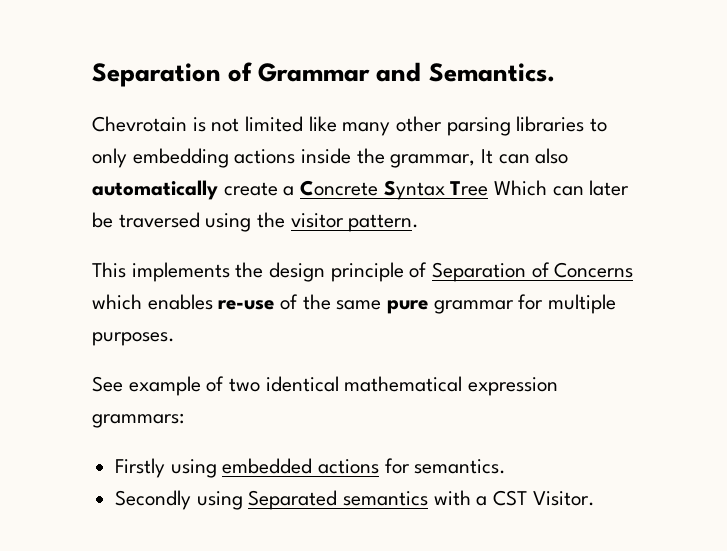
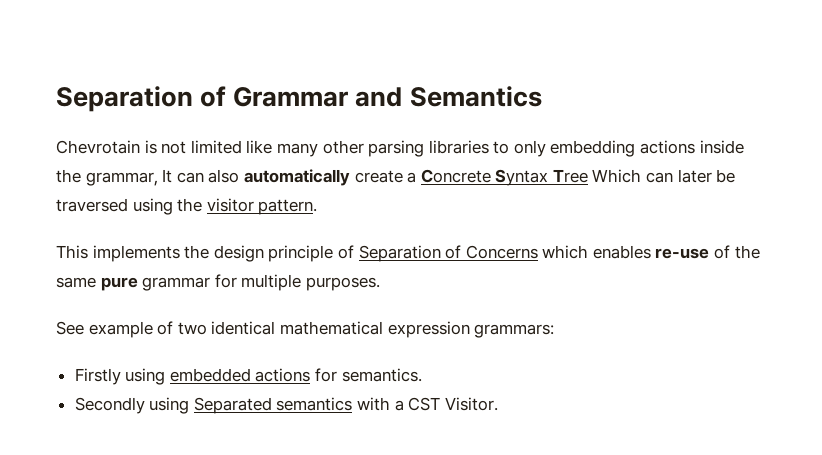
- Separation of Grammar and Semantics.
+ Separation of Grammar and Semantics

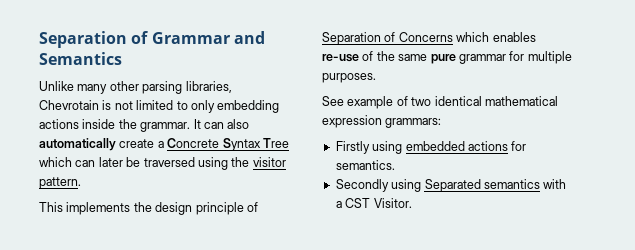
- Chevrotain is not limited like many other parsing libraries to only embedding actions inside the grammar, It can also automatically create a Concrete Syntax Tree Which can later be traversed using the visitor pattern.
+ Unlike many other parsing libraries, Chevrotain is not limited to only embedding actions inside the grammar. It can also automatically create a Concrete Syntax Tree which can later be traversed using the visitor pattern.

